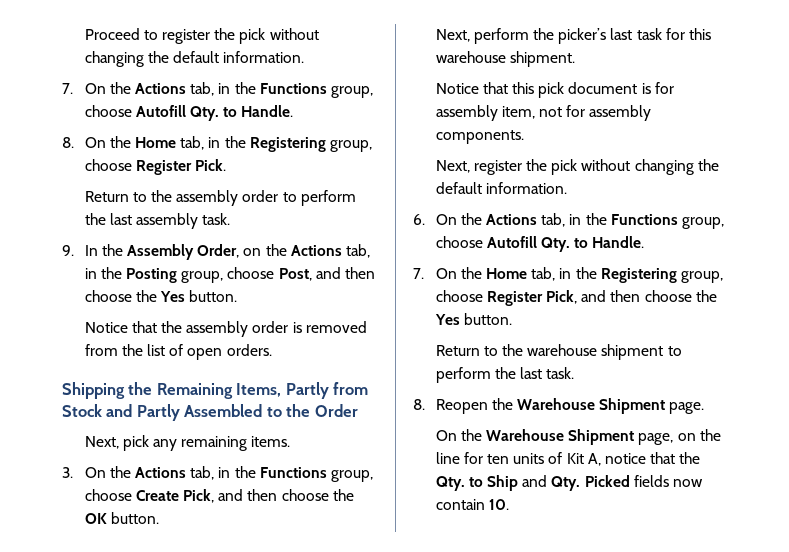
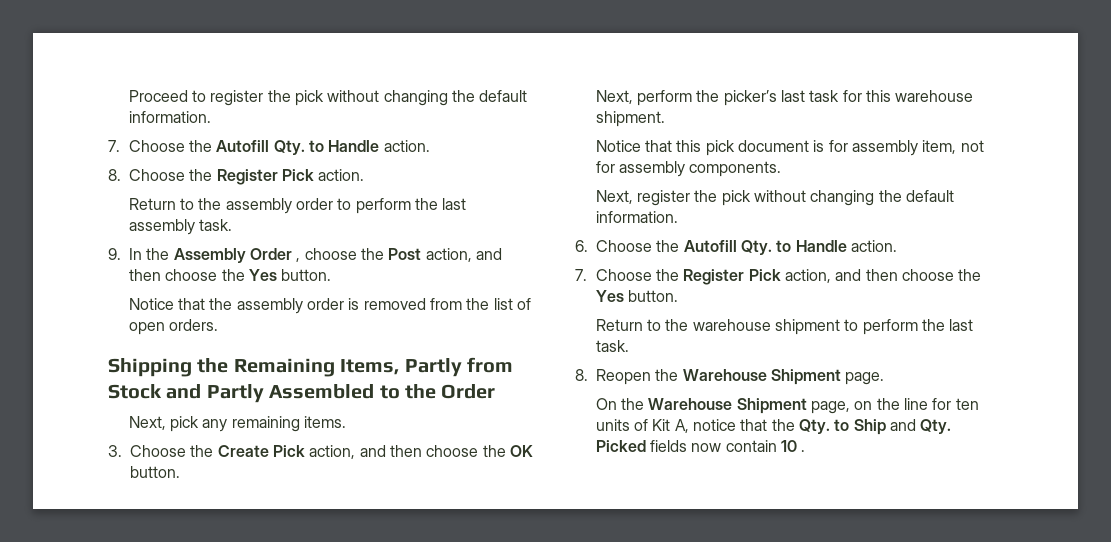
- 7. On the Actions tab, in the Functions group, choose Autofill Qty. to Handle.
- 8. On the Home tab, in the Registering group, choose Register Pick.
+ 7. Choose the Autofill Qty. to Handle action.
+ 8. Choose the Register Pick action.
- 9. In the Assembly Order, on the Actions tab, in the Posting group, choose Post, and then choose the Yes button.
+ 9. In the Assembly Order , choose the Post action, and then choose the Yes button.
- 3. On the Actions tab, in the Functions group, choose Create Pick, and then choose the OK button.
+ 3. Choose the Create Pick action, and then choose the OK button.
- 6. On the Actions tab, in the Functions group, choose Autofill Qty. to Handle.
- 7. On the Home tab, in the Registering group, choose Register Pick, and then choose the Yes button.
+ 6. Choose the Autofill Qty. to Handle action.
+ 7. Choose the Register Pick action, and then choose the Yes button.
- On the Warehouse Shipment page, on the line for ten units of Kit A, notice that the Qty. to Ship and Qty. Picked fields now contain 10.
+ On the Warehouse Shipment page, on the line for ten units of Kit A, notice that the Qty. to Ship and Qty. Picked fields now contain 10 .

